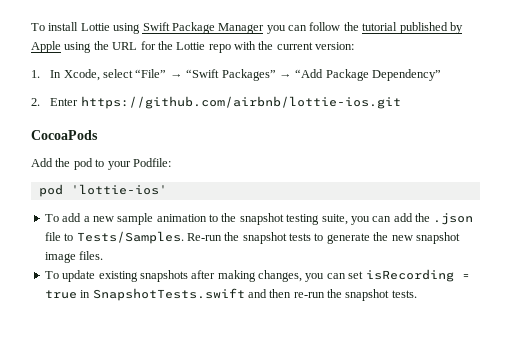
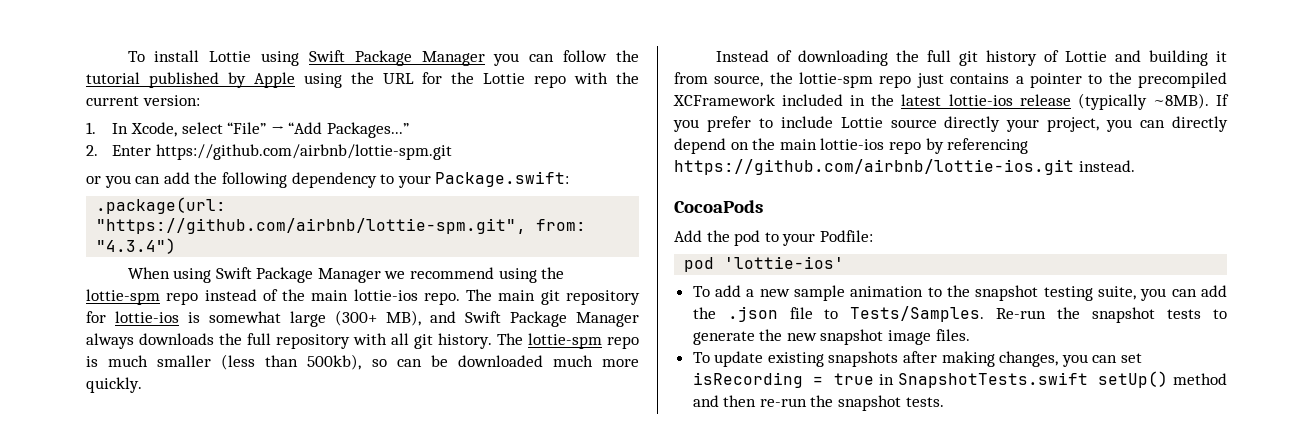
- 1. In Xcode, select “File” → “Swift Packages” → “Add Package Dependency”
- 2. Enter https://github.com/airbnb/lottie-ios.git
+ 1. In Xcode, select “File” → “Add Packages...”
+ 2. Enter https://github.com/airbnb/lottie-spm.git
+ or you can add the following dependency to your Package.swift:
+ .package(url: "https://github.com/airbnb/lottie-spm.git", from: "4.3.4")
+ When using Swift Package Manager we recommend using the lottie-spm repo instead of the main lottie-ios repo. The main git repository for lottie-ios is somewhat large (300+ MB), and Swift Package Manager always downloads the full repository with all git history. The lottie-spm repo is much smaller (less than 500kb), so can be downloaded much more quickly.
+ Instead of downloading the full git history of Lottie and building it from source, the lottie-spm repo just contains a pointer to the precompiled XCFramework included in the latest lottie-ios release (typically ~8MB). If you prefer to include Lottie source directly your project, you can directly depend on the main lottie-ios repo by referencing https://github.com/airbnb/lottie-ios.git instead.
- To update existing snapshots after making changes, you can set isRecording = true in SnapshotTests.swift and then re-run the snapshot tests.
+ To update existing snapshots after making changes, you can set isRecording = true in SnapshotTests.swift setUp() method and then re-run the snapshot tests.

